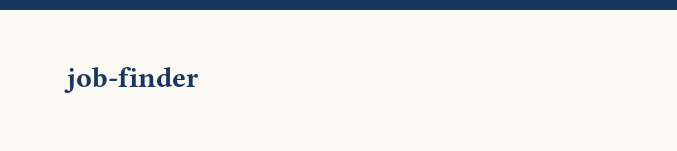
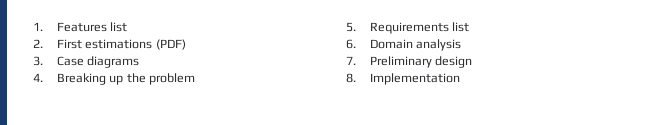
- job-finder
+ 1. Features list
+ 2. First estimations (PDF)
+ 3. Case diagrams
+ 4. Breaking up the problem
+ 5. Requirements list
+ 6. Domain analysis
+ 7. Preliminary design
+ 8. Implementation

